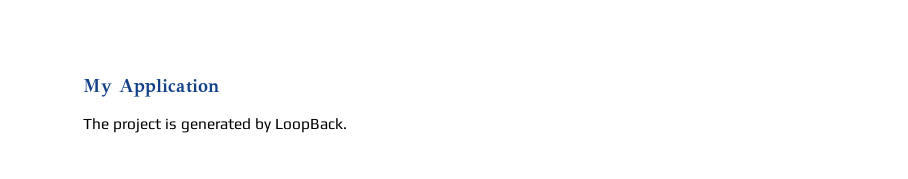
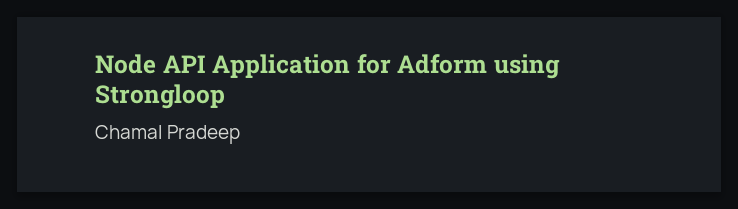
- My Application
- The project is generated by LoopBack.
+ Node API Application for Adform using Strongloop
+ Chamal Pradeep

